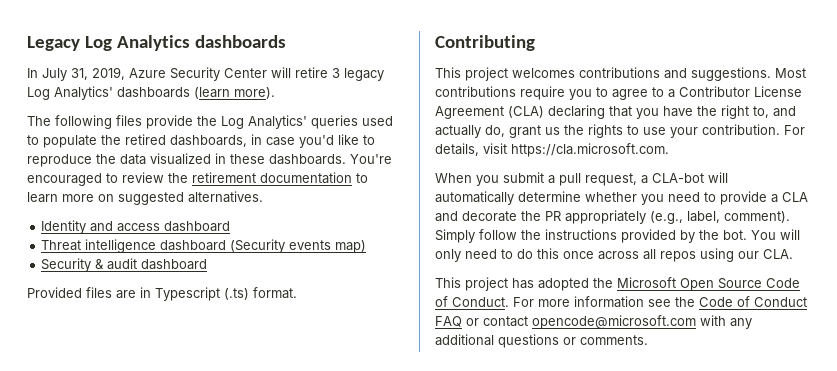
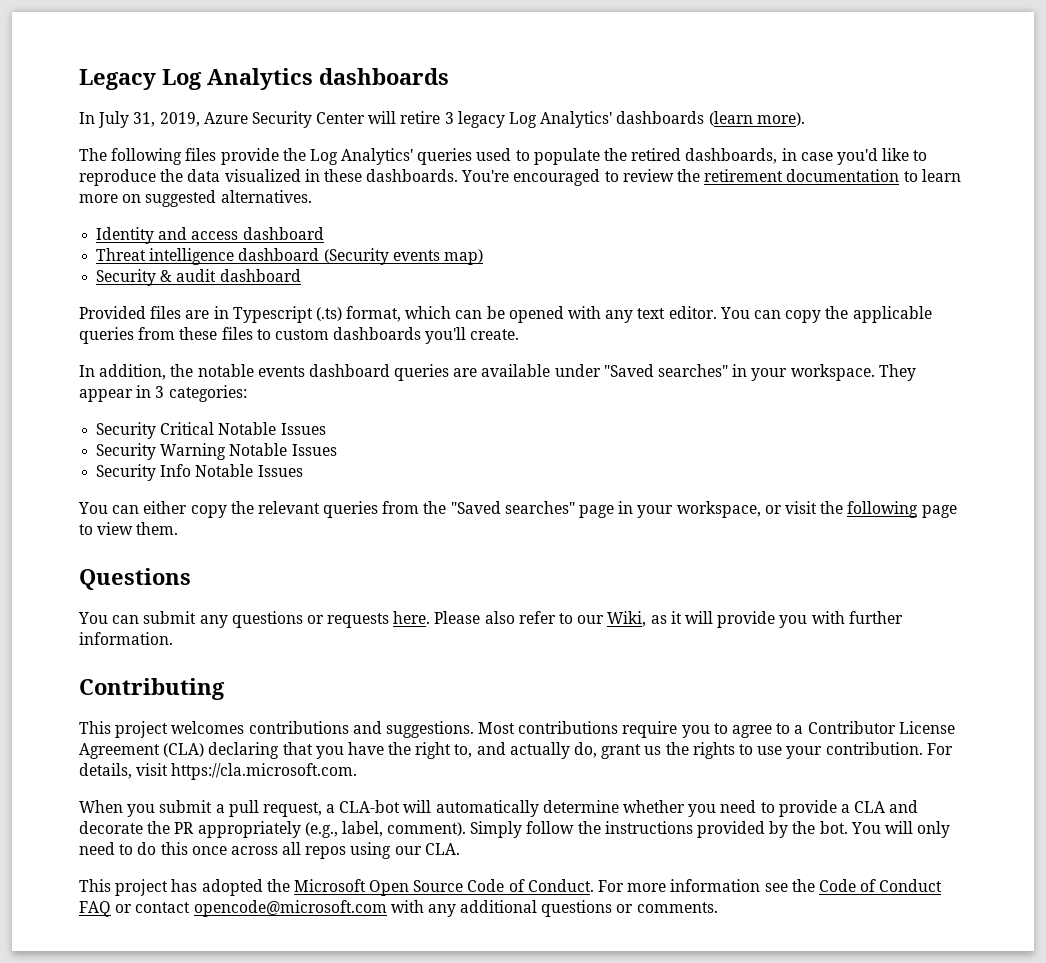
- Provided files are in Typescript (.ts) format.
+ Provided files are in Typescript (.ts) format, which can be opened with any text editor. You can copy the applicable queries from these files to custom dashboards you'll create.
+ In addition, the notable events dashboard queries are available under "Saved searches" in your workspace. They appear in 3 categories:
+ Security Critical Notable Issues
+ Security Warning Notable Issues
+ Security Info Notable Issues
+ You can either copy the relevant queries from the "Saved searches" page in your workspace, or visit the following page to view them.
+ Questions
+ You can submit any questions or requests here. Please also refer to our Wiki, as it will provide you with further information.

